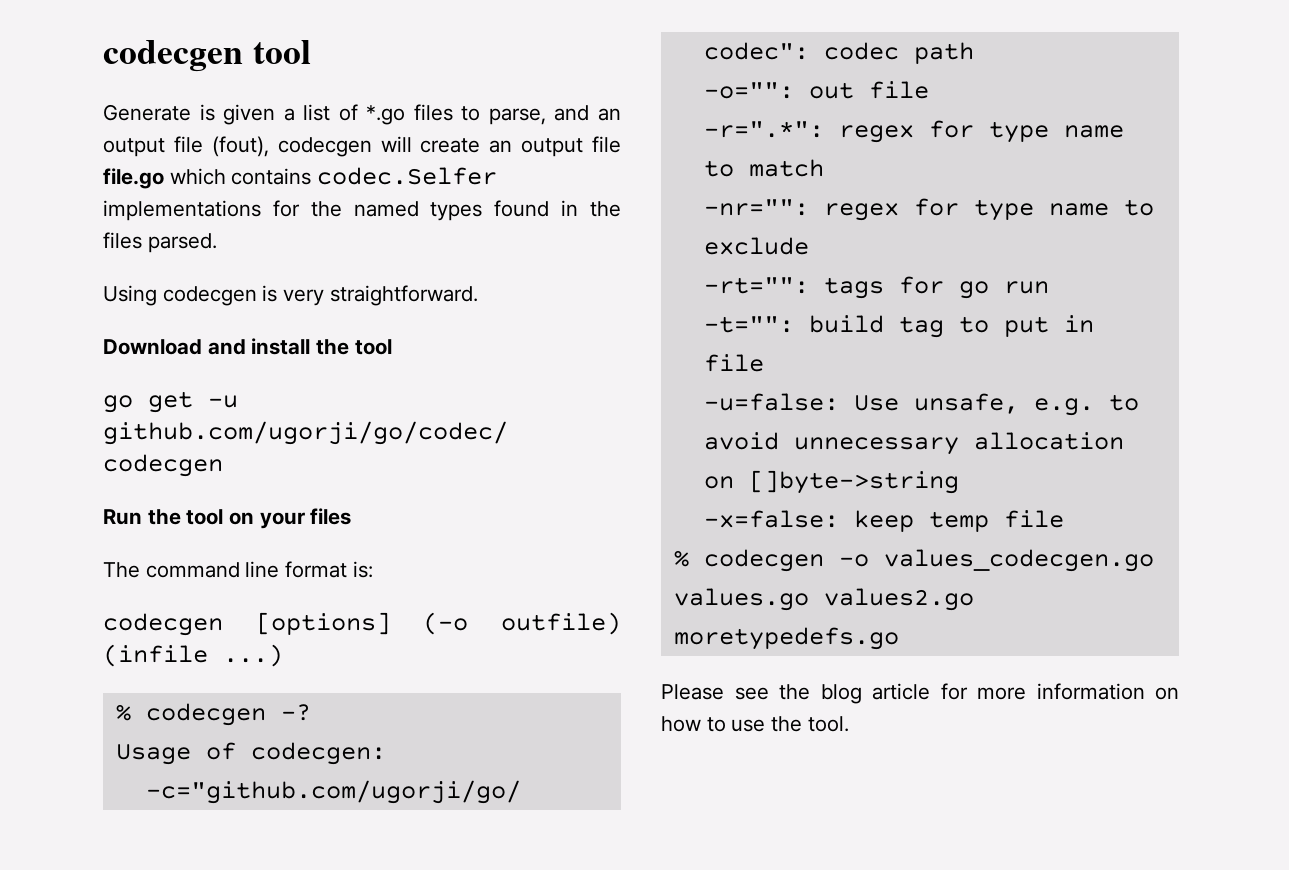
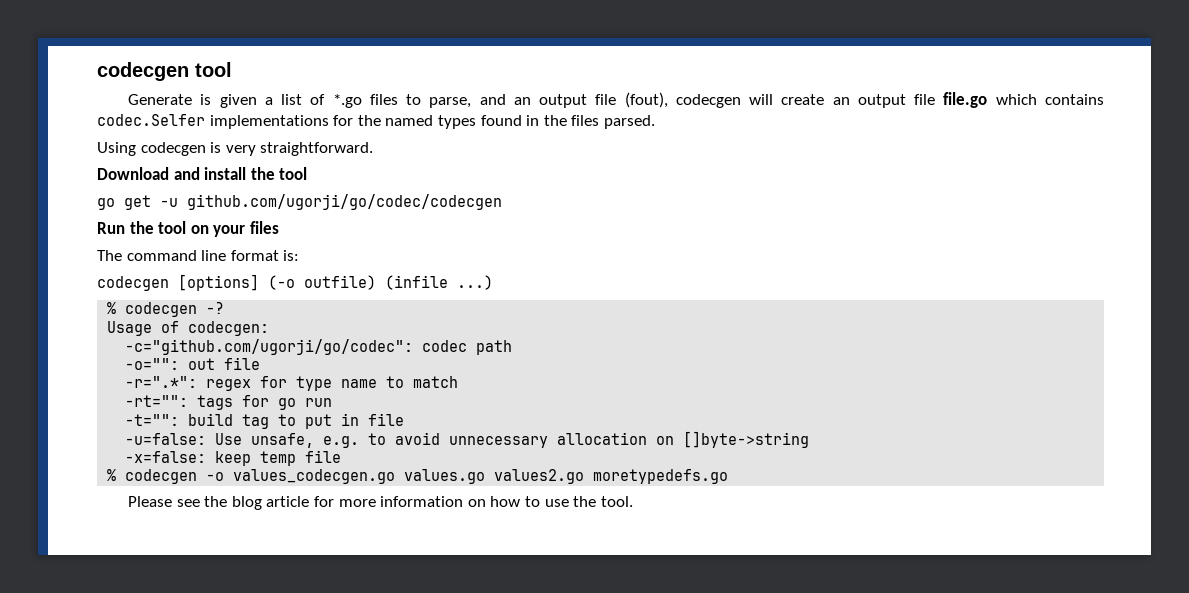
- -nr="": regex for type name to exclude

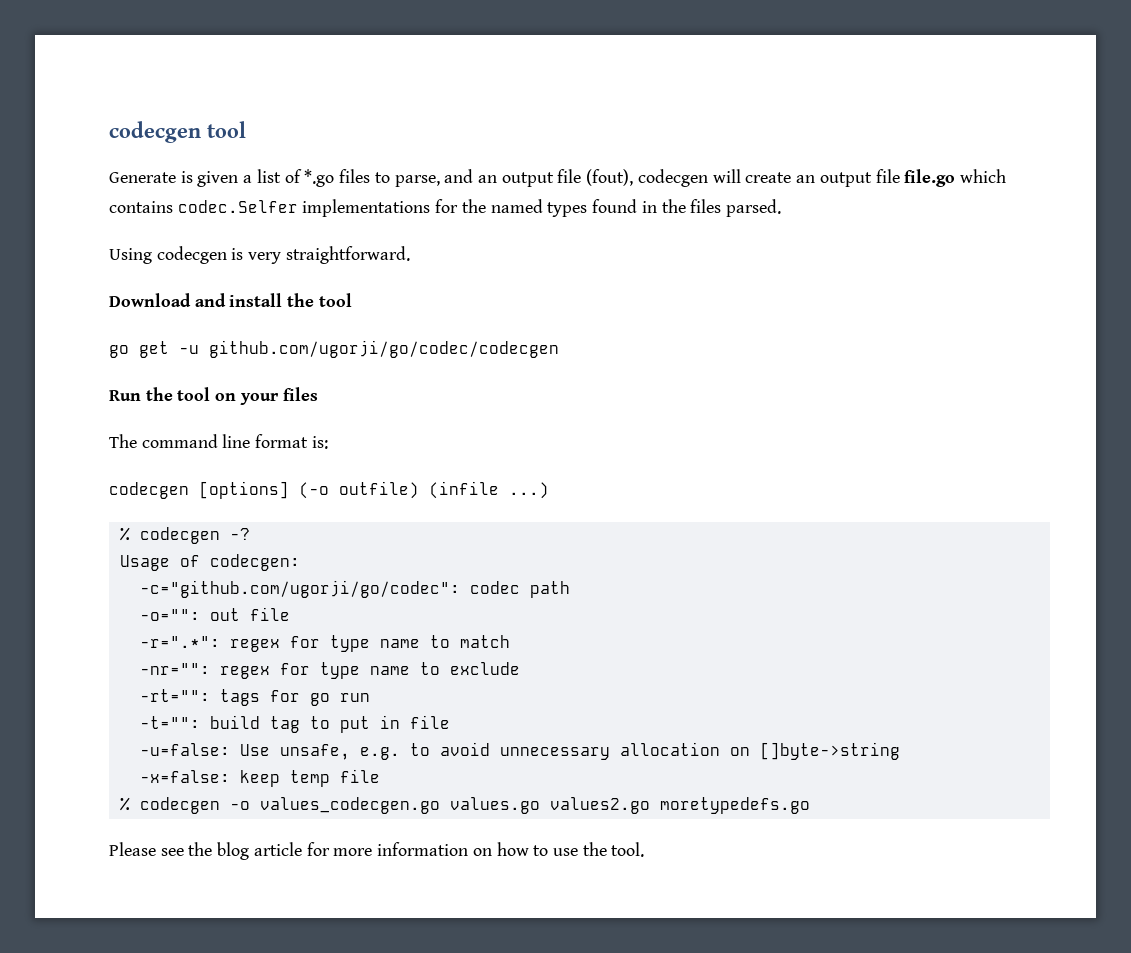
+ -nr="": regex for type name to exclude

